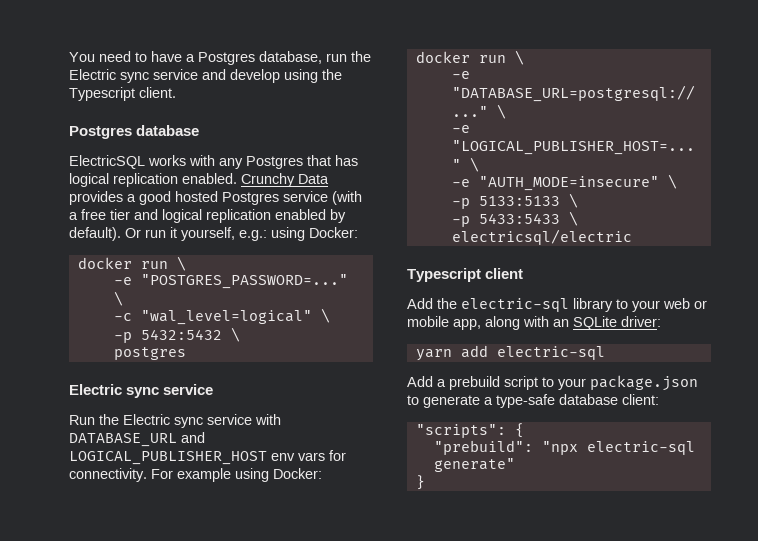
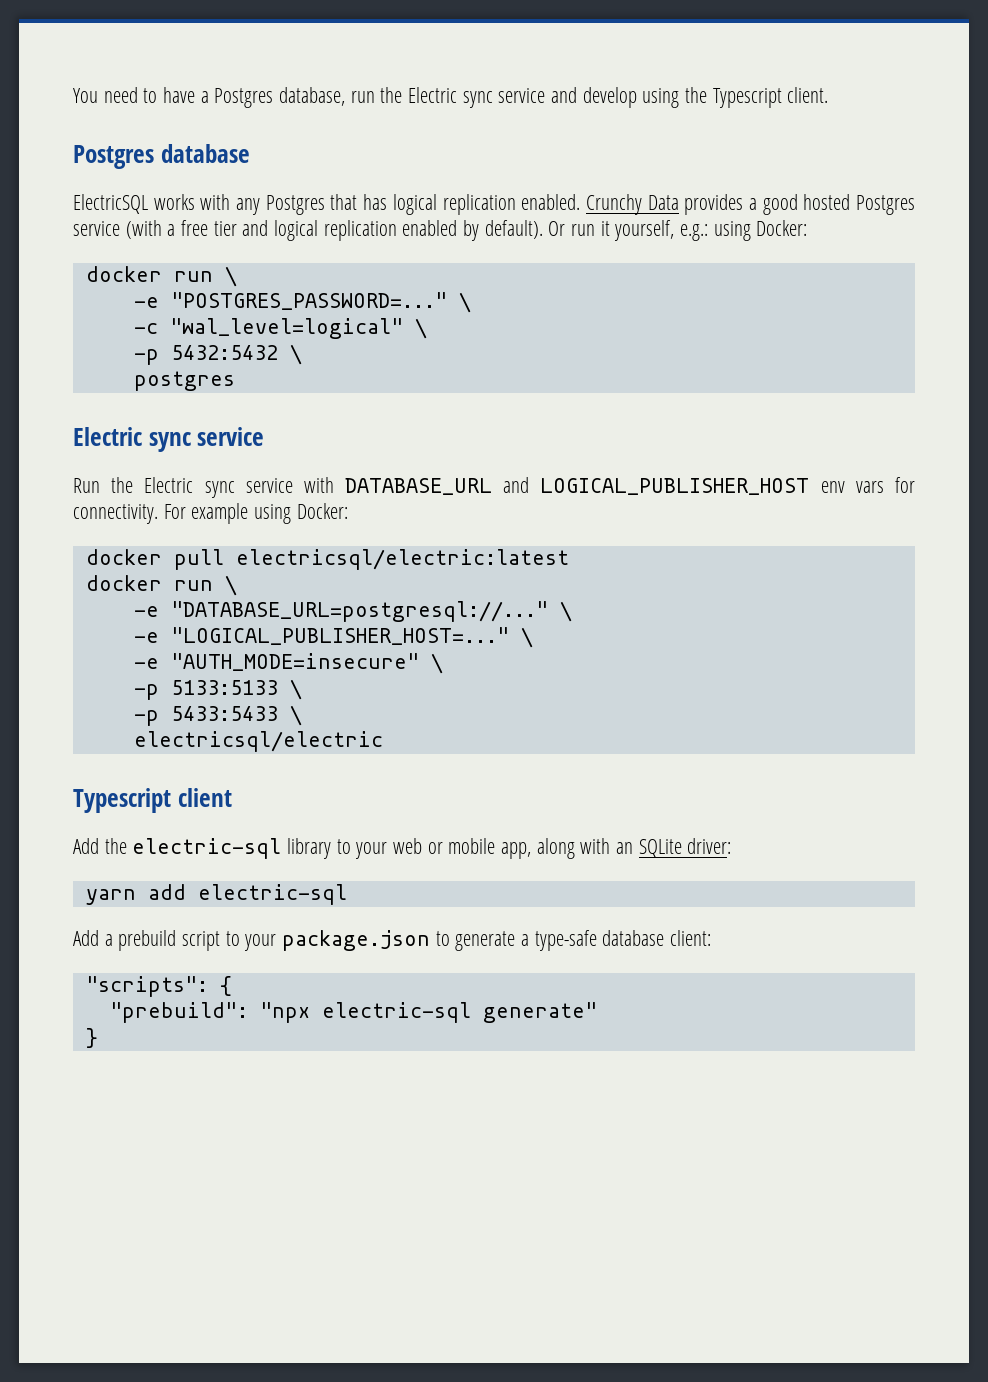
+ docker pull electricsql/electric:latest

